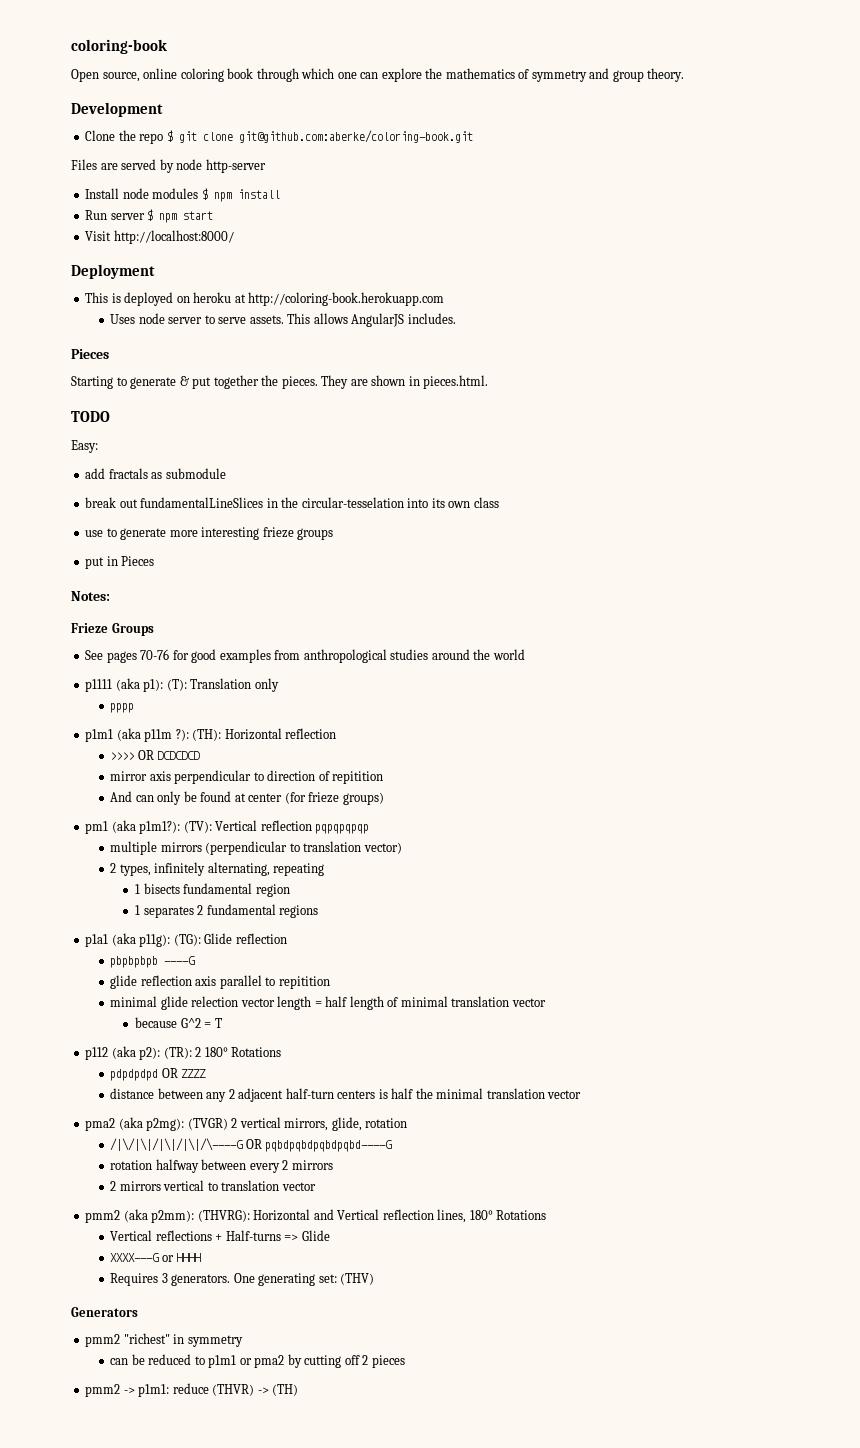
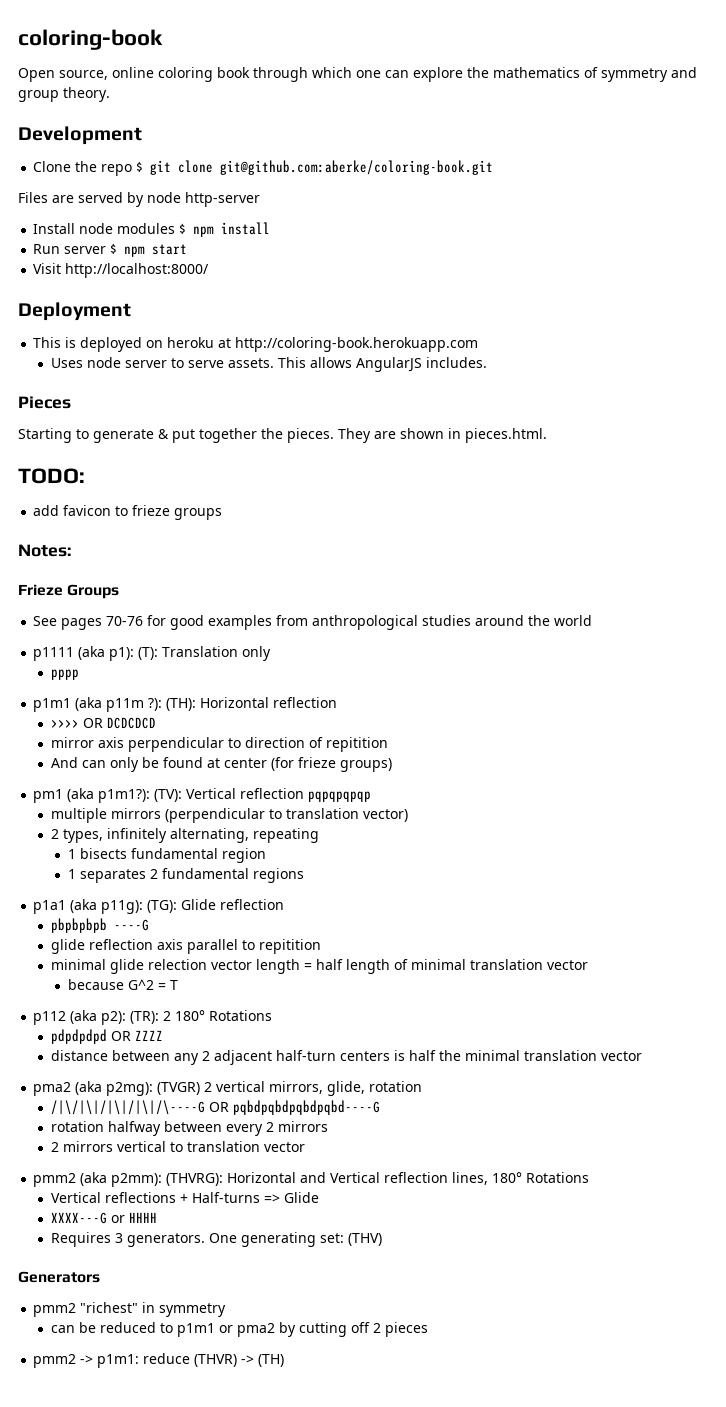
- TODO
- Easy:
+ TODO:
- add fractals as submodule
- break out fundamentalLineSlices in the circular-tesselation into its own class
- use to generate more interesting frieze groups
+ add favicon to frieze groups
- put in Pieces

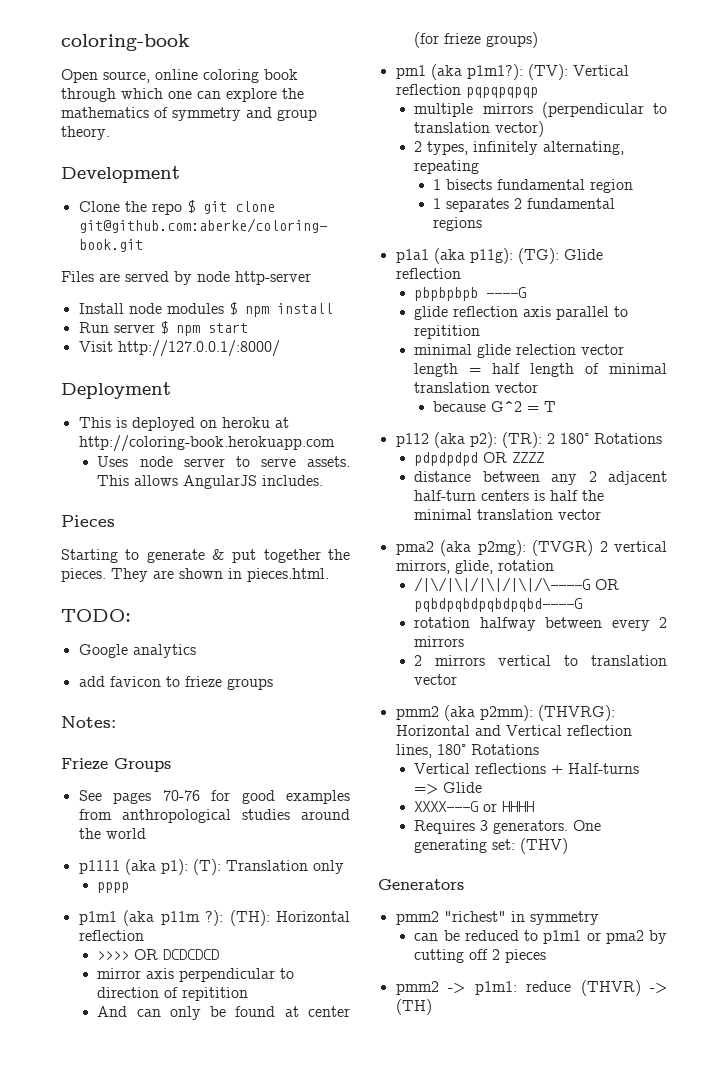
- Visit http://localhost:8000/
+ Visit http://127.0.0.1/:8000/
+ Google analytics

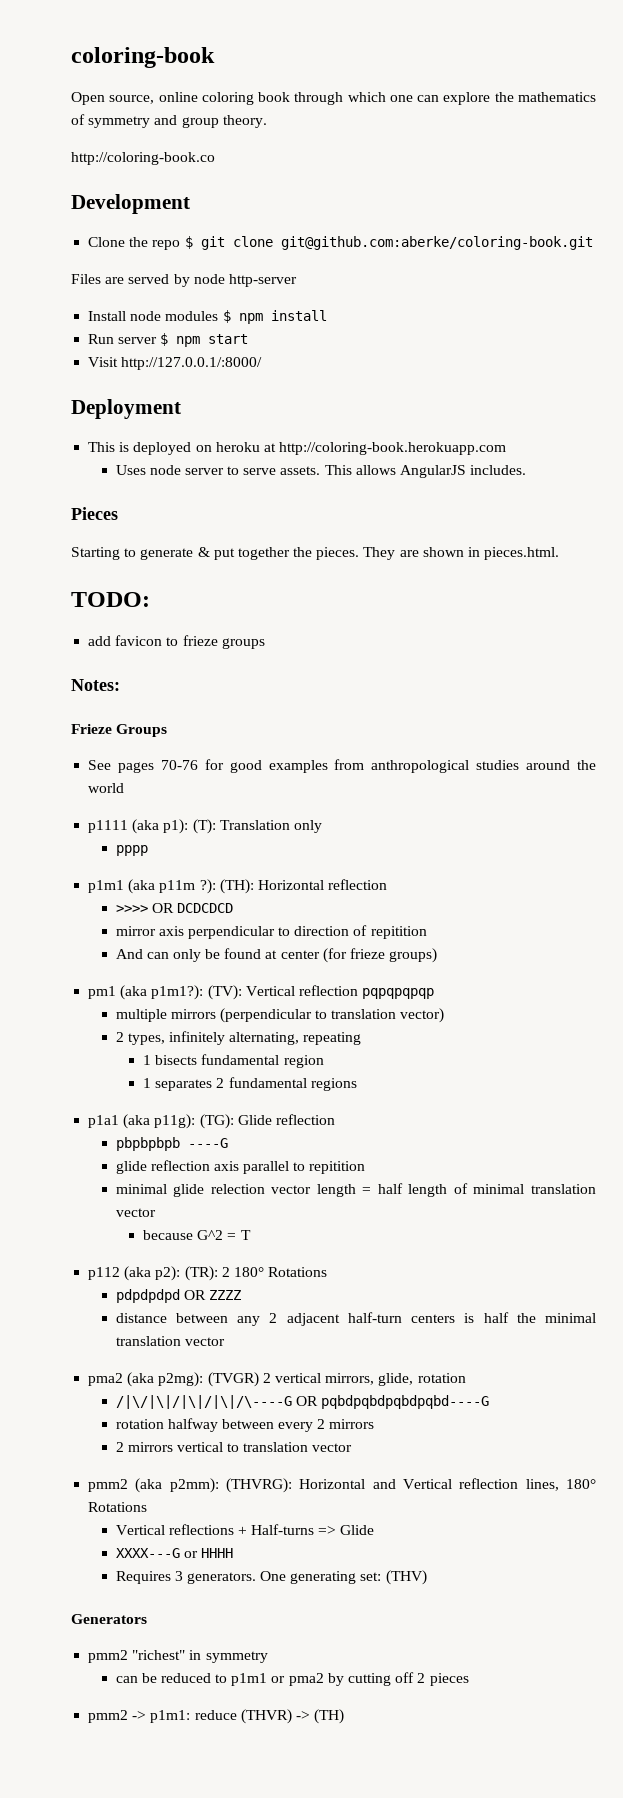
+ http://coloring-book.co
- Google analytics

